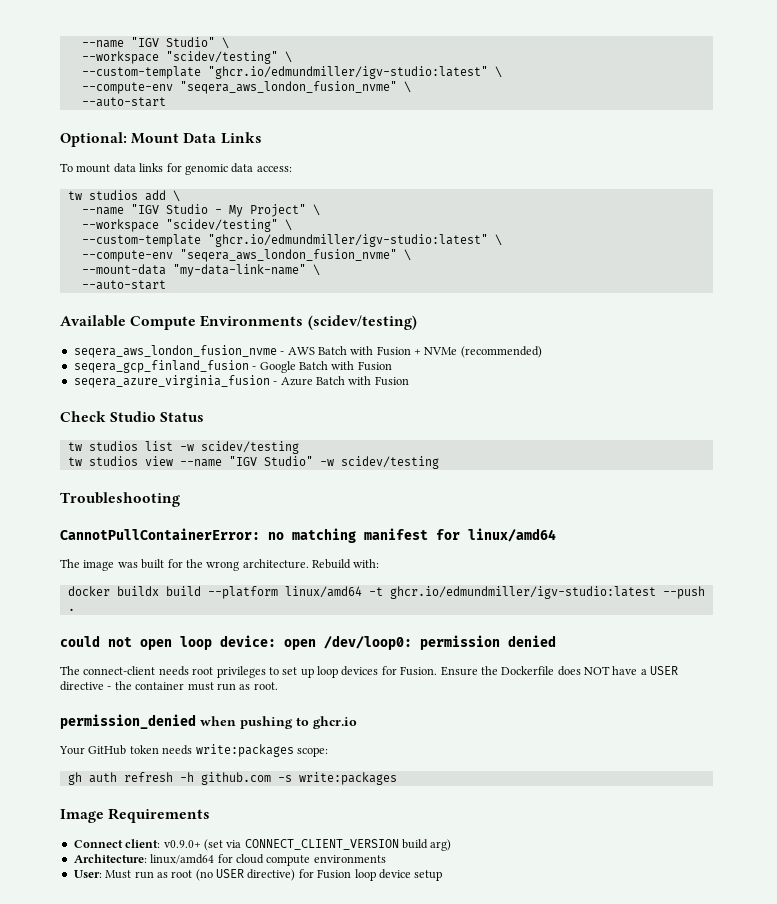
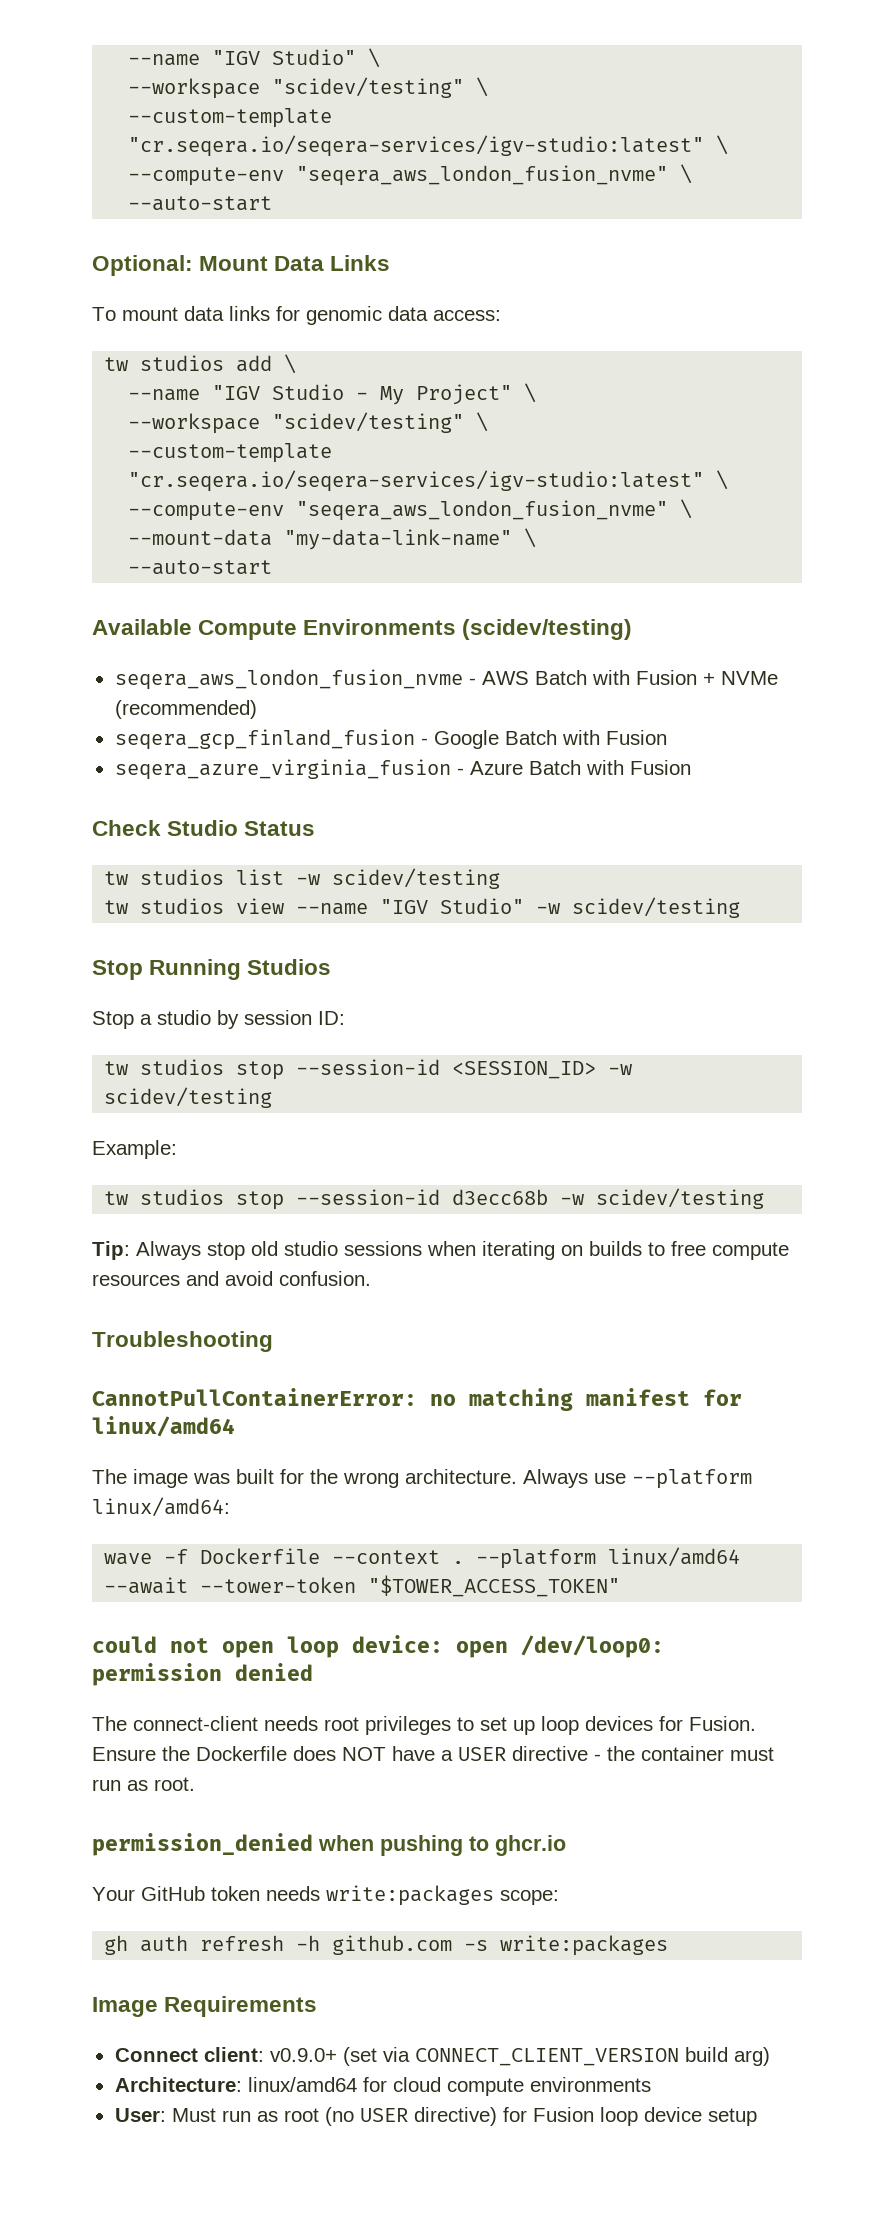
  --name "IGV Studio" \
  --workspace "scidev/testing" \
- --custom-template "ghcr.io/edmundmiller/igv-studio:latest" \
+ --custom-template "cr.seqera.io/seqera-services/igv-studio:latest" \
  --name "IGV Studio - My Project" \
  --workspace "scidev/testing" \
- --custom-template "ghcr.io/edmundmiller/igv-studio:latest" \
+ --custom-template "cr.seqera.io/seqera-services/igv-studio:latest" \
+ Stop Running Studios
+ Stop a studio by session ID:
+ tw studios stop --session-id <SESSION_ID> -w scidev/testing
+ Example:
+ tw studios stop --session-id d3ecc68b -w scidev/testing
+ Tip: Always stop old studio sessions when iterating on builds to free compute resources and avoid confusion.
- Rebuild with:
- docker buildx build --platform linux/amd64 -t ghcr.io/edmundmiller/igv-studio:latest --push .
+ Always use --platform linux/amd64:
+ wave -f Dockerfile --context . --platform linux/amd64 --await --tower-token "$TOWER_ACCESS_TOKEN"

